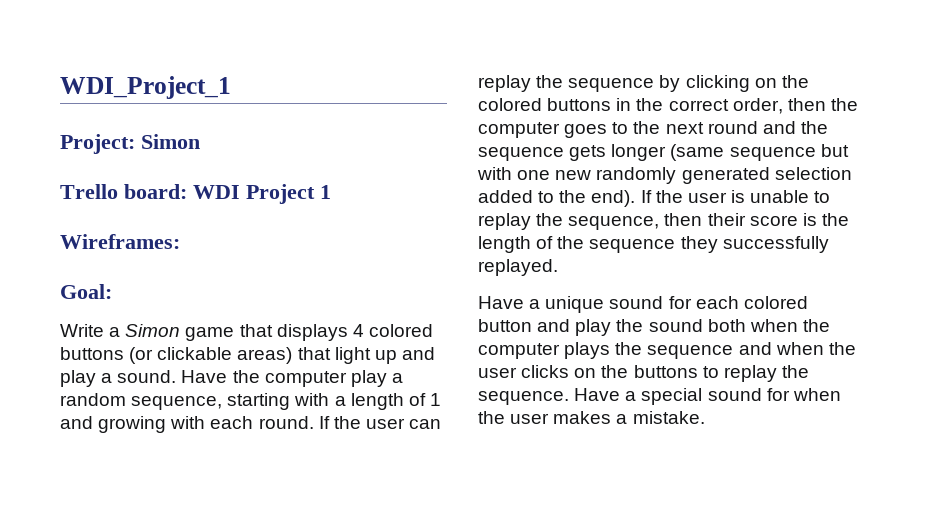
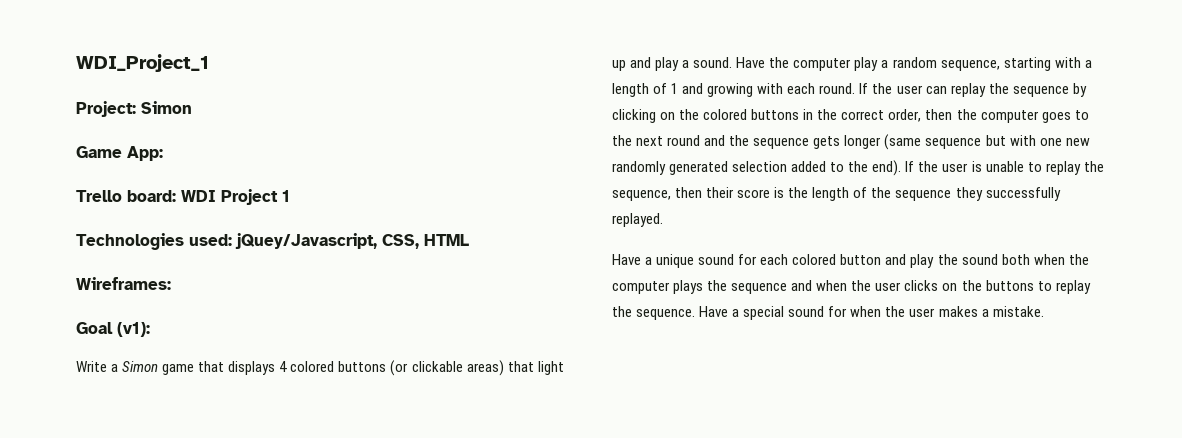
+ Game App:
+ Technologies used: jQuey/Javascript, CSS, HTML
- Goal:
+ Goal (v1):

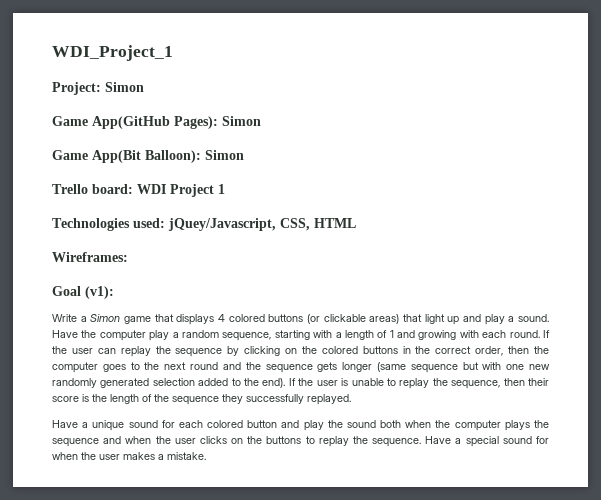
- Game App:
+ Game App(GitHub Pages): Simon
+ Game App(Bit Balloon): Simon

